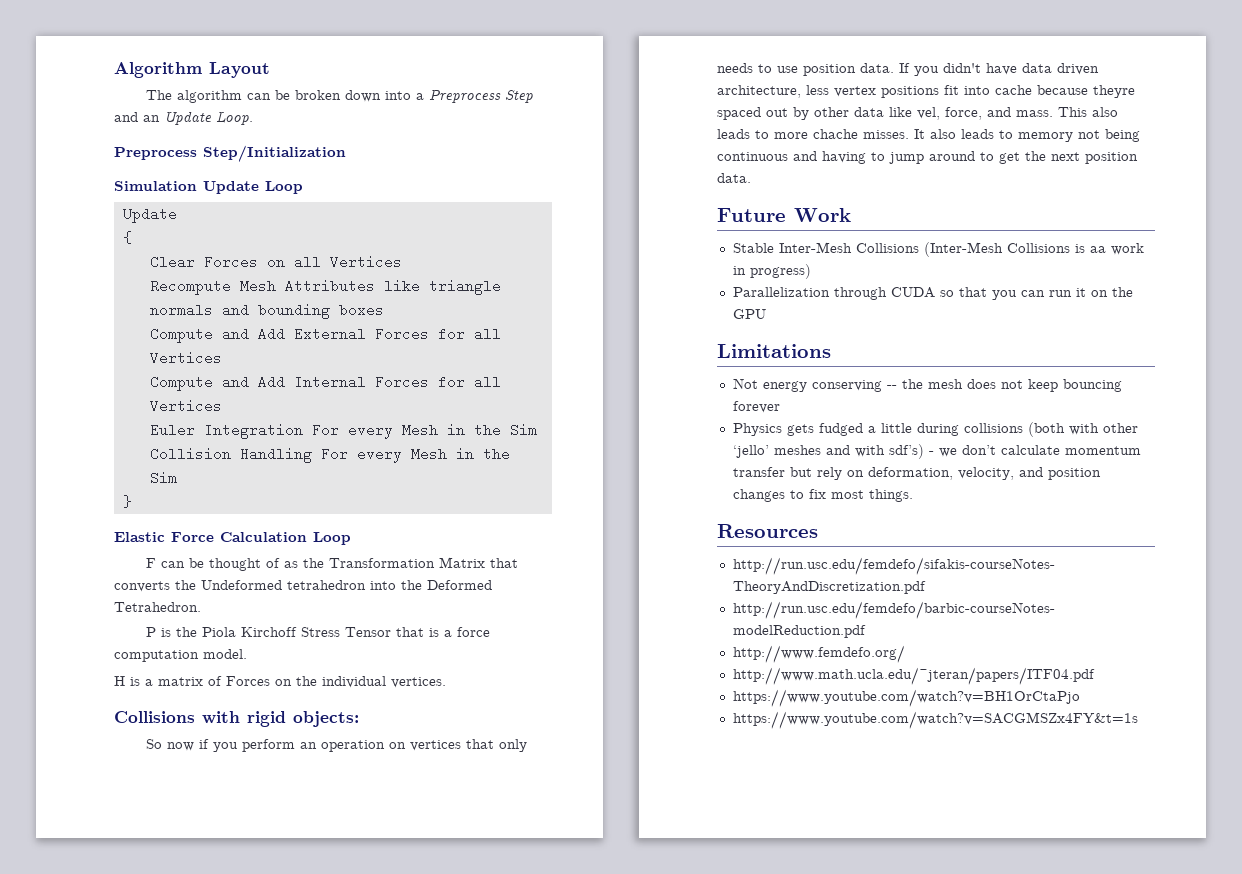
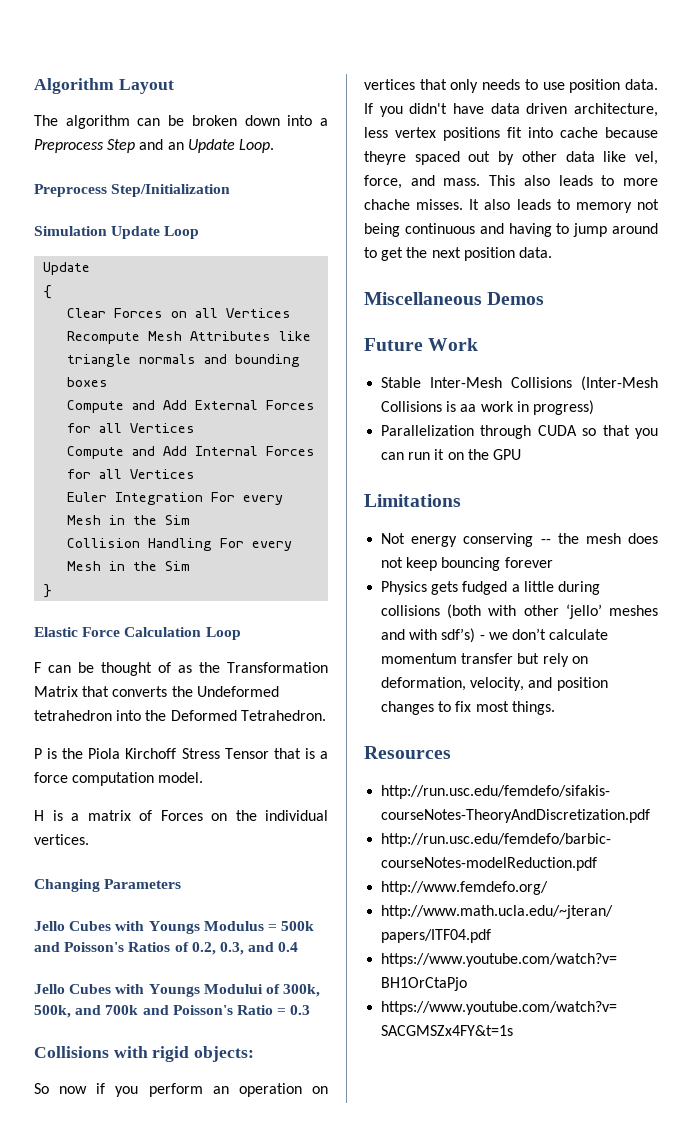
+ Changing Parameters
+ Jello Cubes with Youngs Modulus = 500k and Poisson's Ratios of 0.2, 0.3, and 0.4
+ Jello Cubes with Youngs Modului of 300k, 500k, and 700k and Poisson's Ratio = 0.3
+ Miscellaneous Demos

